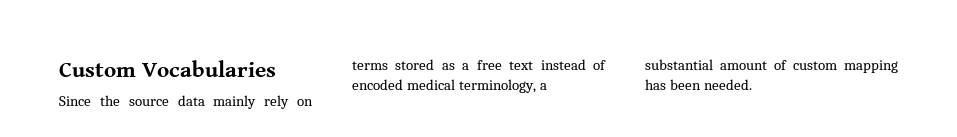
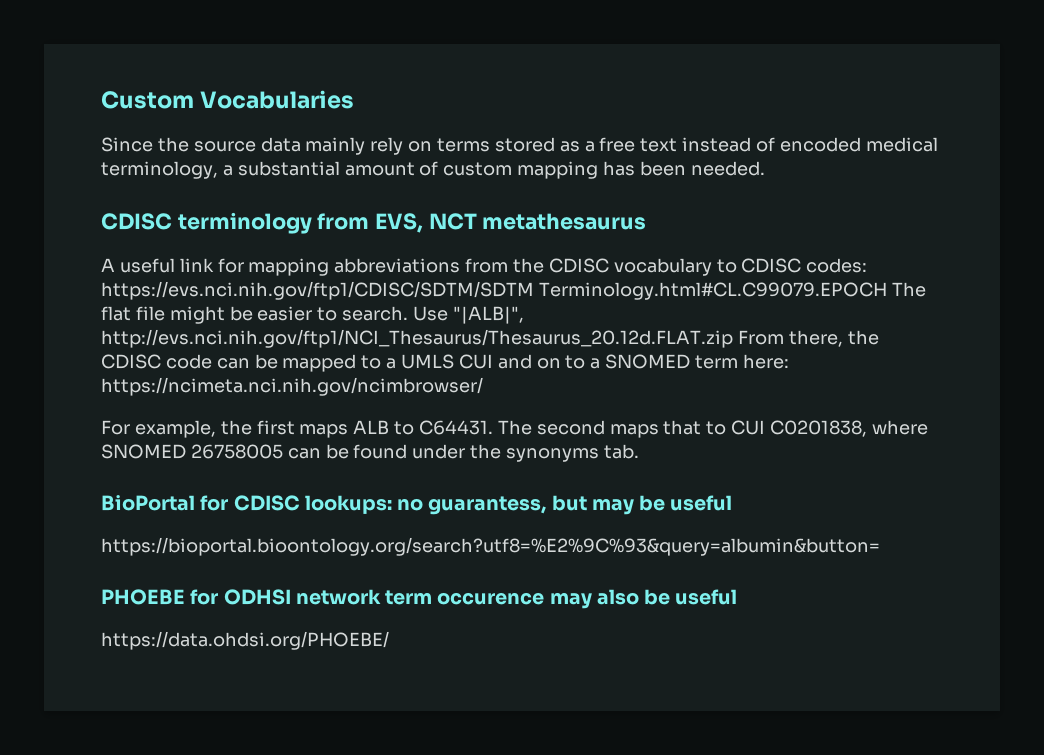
+ CDISC terminology from EVS, NCT metathesaurus
+ A useful link for mapping abbreviations from the CDISC vocabulary to CDISC codes: https://evs.nci.nih.gov/ftp1/CDISC/SDTM/SDTM Terminology.html#CL.C99079.EPOCH The flat file might be easier to search. Use "|ALB|", http://evs.nci.nih.gov/ftp1/NCI_Thesaurus/Thesaurus_20.12d.FLAT.zip From there, the CDISC code can be mapped to a UMLS CUI and on to a SNOMED term here: https://ncimeta.nci.nih.gov/ncimbrowser/
+ For example, the first maps ALB to C64431. The second maps that to CUI C0201838, where SNOMED 26758005 can be found under the synonyms tab.
+ BioPortal for CDISC lookups: no guarantess, but may be useful
+ https://bioportal.bioontology.org/search?utf8=%E2%9C%93&query=albumin&button=
+ PHOEBE for ODHSI network term occurence may also be useful
+ https://data.ohdsi.org/PHOEBE/

